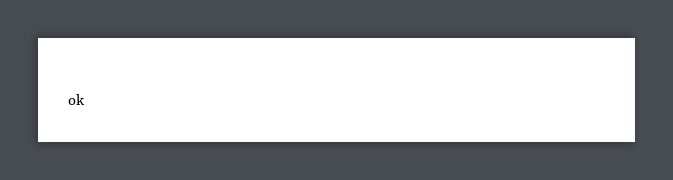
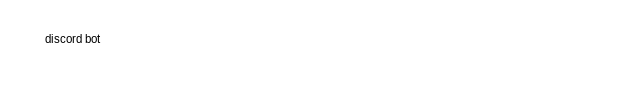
- ok
+ discord bot

